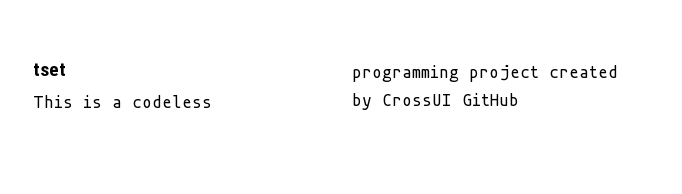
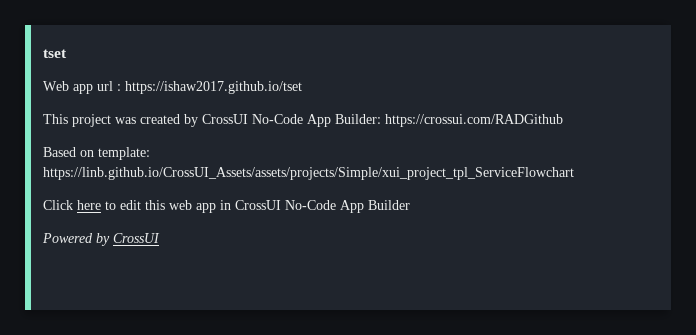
- This is a codeless programming project created by CrossUI GitHub
+ Web app url : https://ishaw2017.github.io/tset
+ This project was created by CrossUI No-Code App Builder: https://crossui.com/RADGithub
+ Based on template: https://linb.github.io/CrossUI_Assets/assets/projects/Simple/xui_project_tpl_ServiceFlowchart
+ Click here to edit this web app in CrossUI No-Code App Builder
+ Powered by CrossUI

